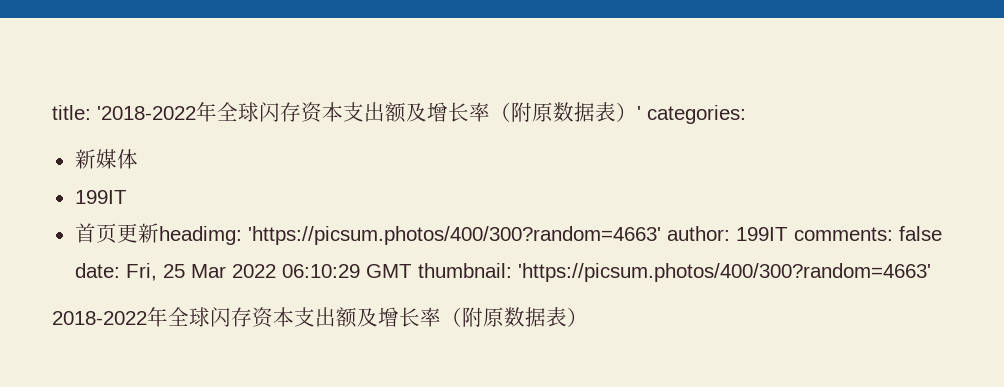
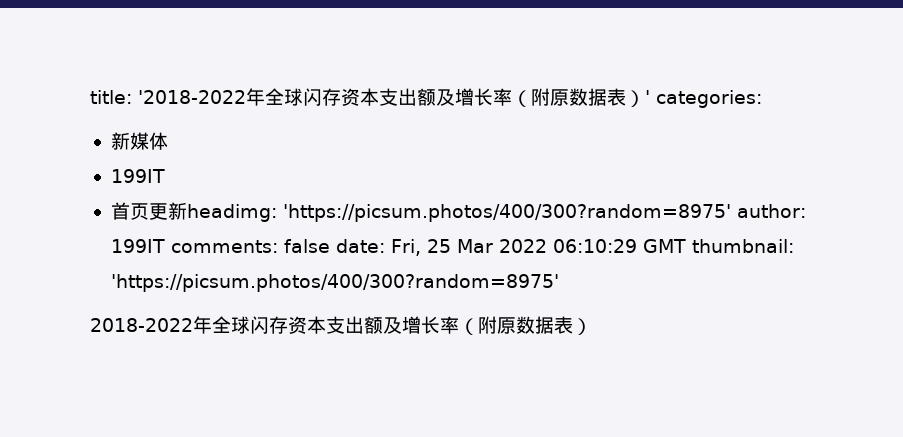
- 首页更新headimg: 'https://picsum.photos/400/300?random=4663' author: 199IT comments: false date: Fri, 25 Mar 2022 06:10:29 GMT thumbnail: 'https://picsum.photos/400/300?random=4663'
+ 首页更新headimg: 'https://picsum.photos/400/300?random=8975' author: 199IT comments: false date: Fri, 25 Mar 2022 06:10:29 GMT thumbnail: 'https://picsum.photos/400/300?random=8975'

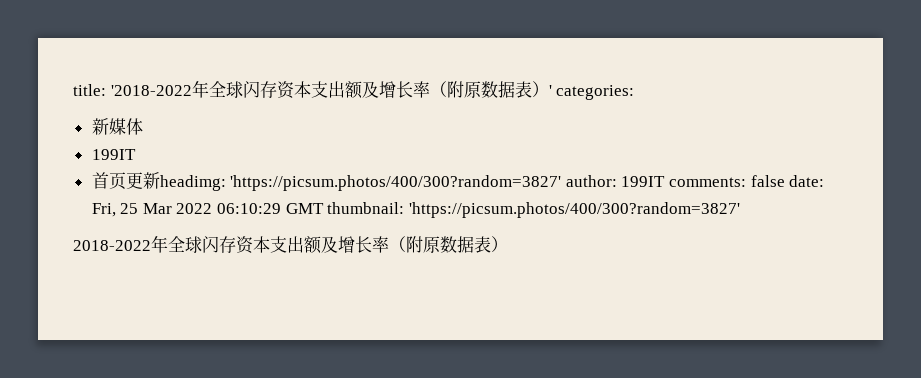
- 首页更新headimg: 'https://picsum.photos/400/300?random=8975' author: 199IT comments: false date: Fri, 25 Mar 2022 06:10:29 GMT thumbnail: 'https://picsum.photos/400/300?random=8975'
+ 首页更新headimg: 'https://picsum.photos/400/300?random=3827' author: 199IT comments: false date: Fri, 25 Mar 2022 06:10:29 GMT thumbnail: 'https://picsum.photos/400/300?random=3827'

